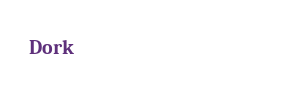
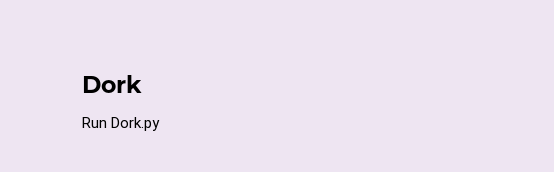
+ Run Dork.py

